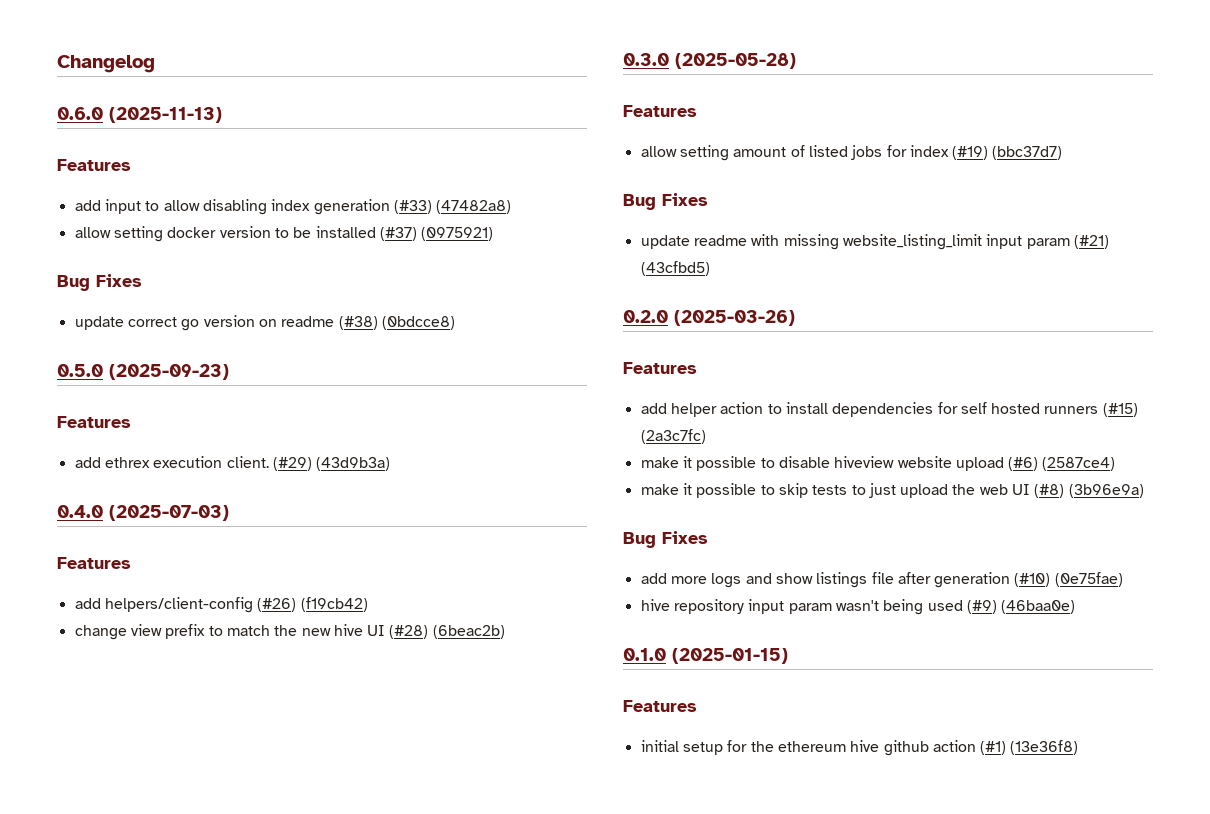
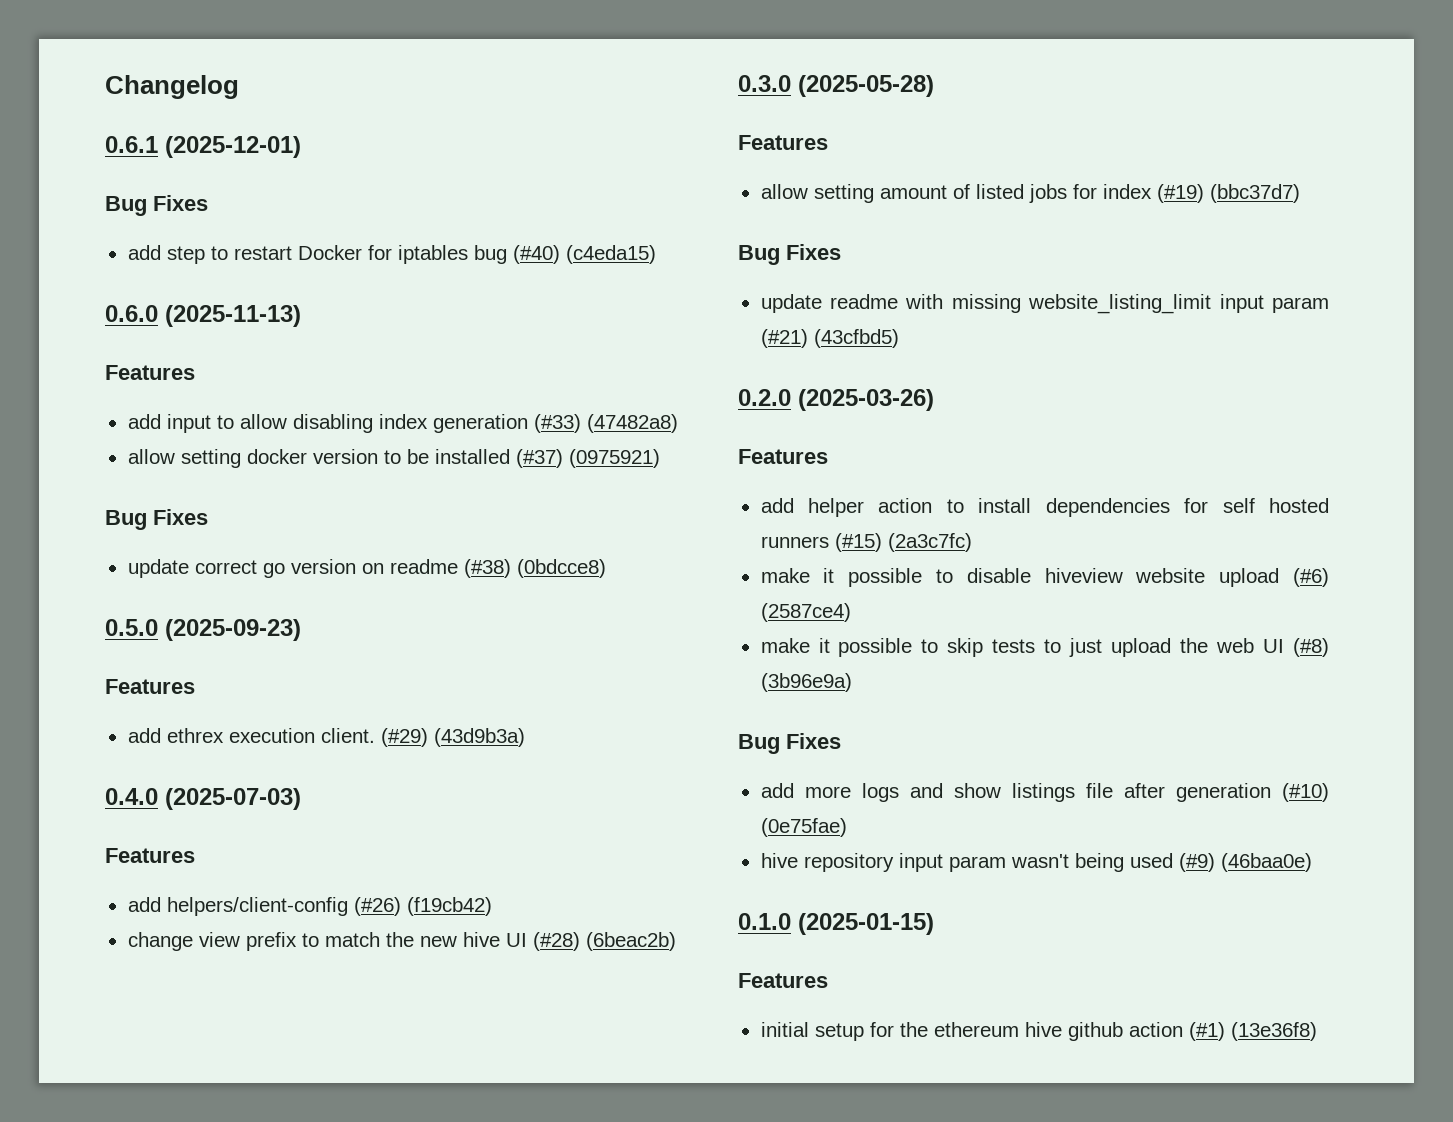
+ 0.6.1 (2025-12-01)
+ Bug Fixes
+ add step to restart Docker for iptables bug (#40) (c4eda15)

